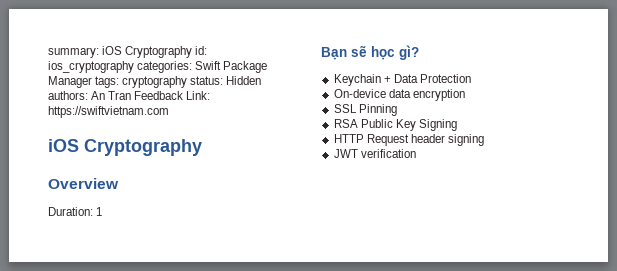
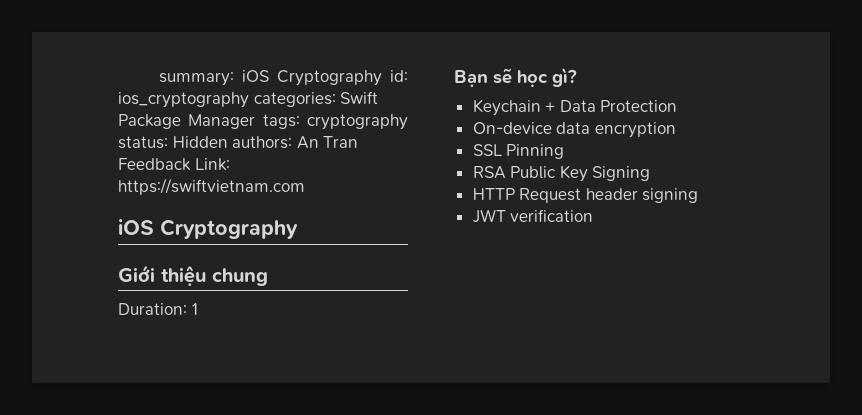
- Overview
+ Giới thiệu chung

